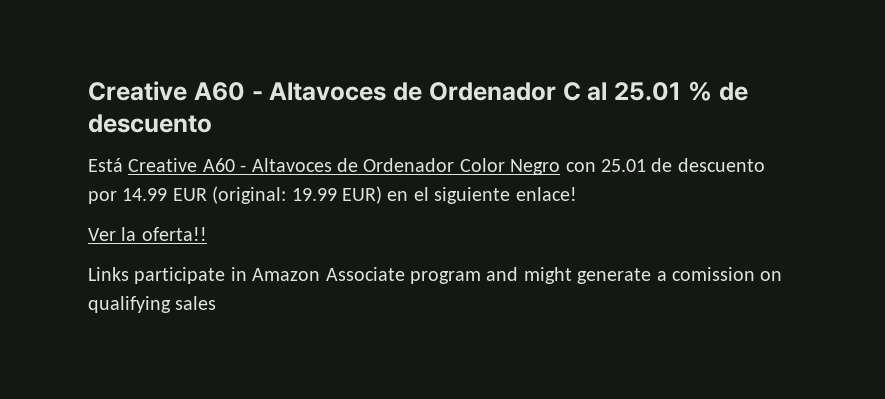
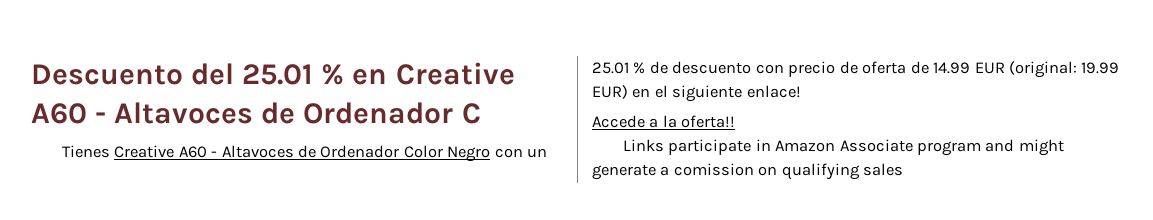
- Creative A60 - Altavoces de Ordenador C al 25.01 % de descuento
- Está Creative A60 - Altavoces de Ordenador Color Negro con 25.01 de descuento por 14.99 EUR (original: 19.99 EUR) en el siguiente enlace!
+ Descuento del 25.01 % en Creative A60 - Altavoces de Ordenador C
+ Tienes Creative A60 - Altavoces de Ordenador Color Negro con un 25.01 % de descuento con precio de oferta de 14.99 EUR (original: 19.99 EUR) en el siguiente enlace!
- Ver la oferta!!
+ Accede a la oferta!!

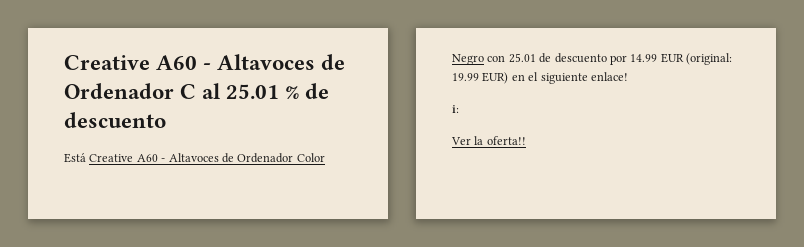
- Descuento del 25.01 % en Creative A60 - Altavoces de Ordenador C
- Tienes Creative A60 - Altavoces de Ordenador Color Negro con un 25.01 % de descuento con precio de oferta de 14.99 EUR (original: 19.99 EUR) en el siguiente enlace!
+ Creative A60 - Altavoces de Ordenador C al 25.01 % de descuento
+ Está Creative A60 - Altavoces de Ordenador Color Negro con 25.01 de descuento por 14.99 EUR (original: 19.99 EUR) en el siguiente enlace!
- Accede a la oferta!!
+ ℹ:
+ Ver la oferta!!
- Links participate in Amazon Associate program and might generate a comission on qualifying sales

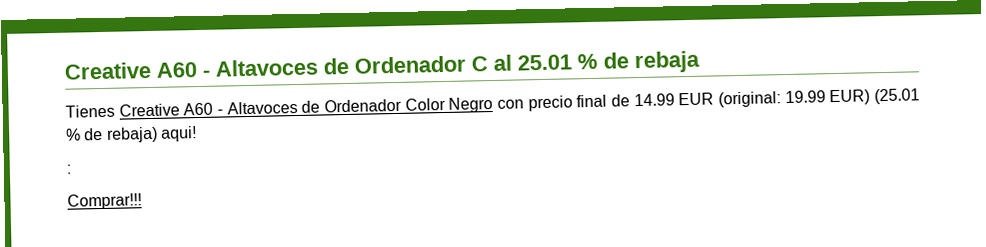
- Creative A60 - Altavoces de Ordenador C al 25.01 % de descuento
- Está Creative A60 - Altavoces de Ordenador Color Negro con 25.01 de descuento por 14.99 EUR (original: 19.99 EUR) en el siguiente enlace!
- ℹ:
- Ver la oferta!!
+ Creative A60 - Altavoces de Ordenador C al 25.01 % de rebaja
+ Tienes Creative A60 - Altavoces de Ordenador Color Negro con precio final de 14.99 EUR (original: 19.99 EUR) (25.01 % de rebaja) aqui!
+ :
+ Comprar!!!

